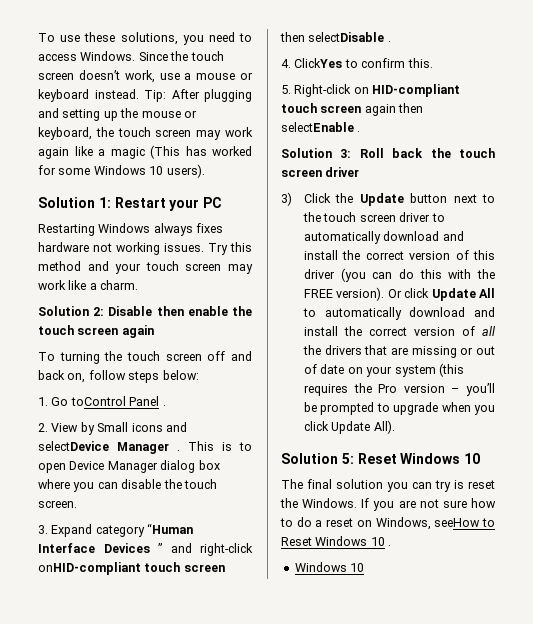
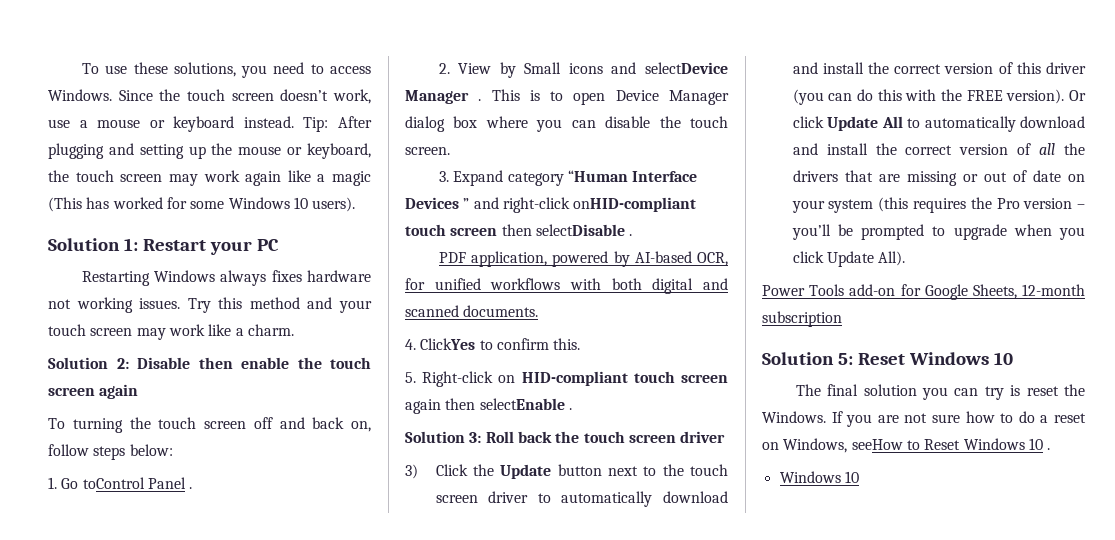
+ PDF application, powered by AI-based OCR, for unified workflows with both digital and scanned documents.
+ Power Tools add-on for Google Sheets, 12-month subscription

